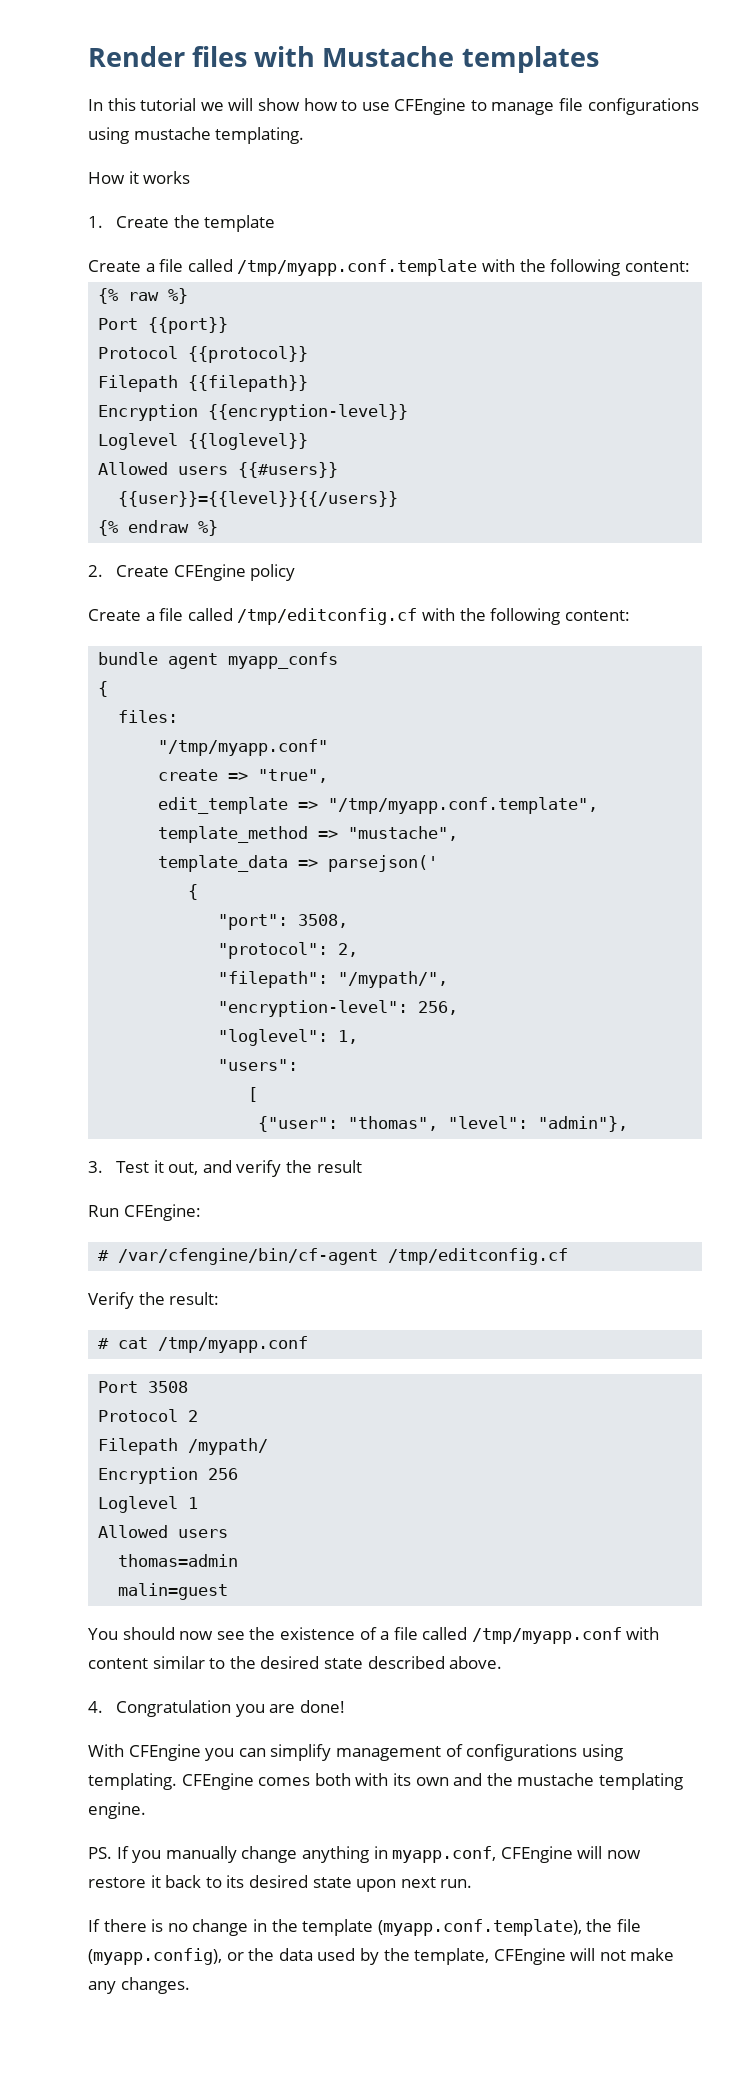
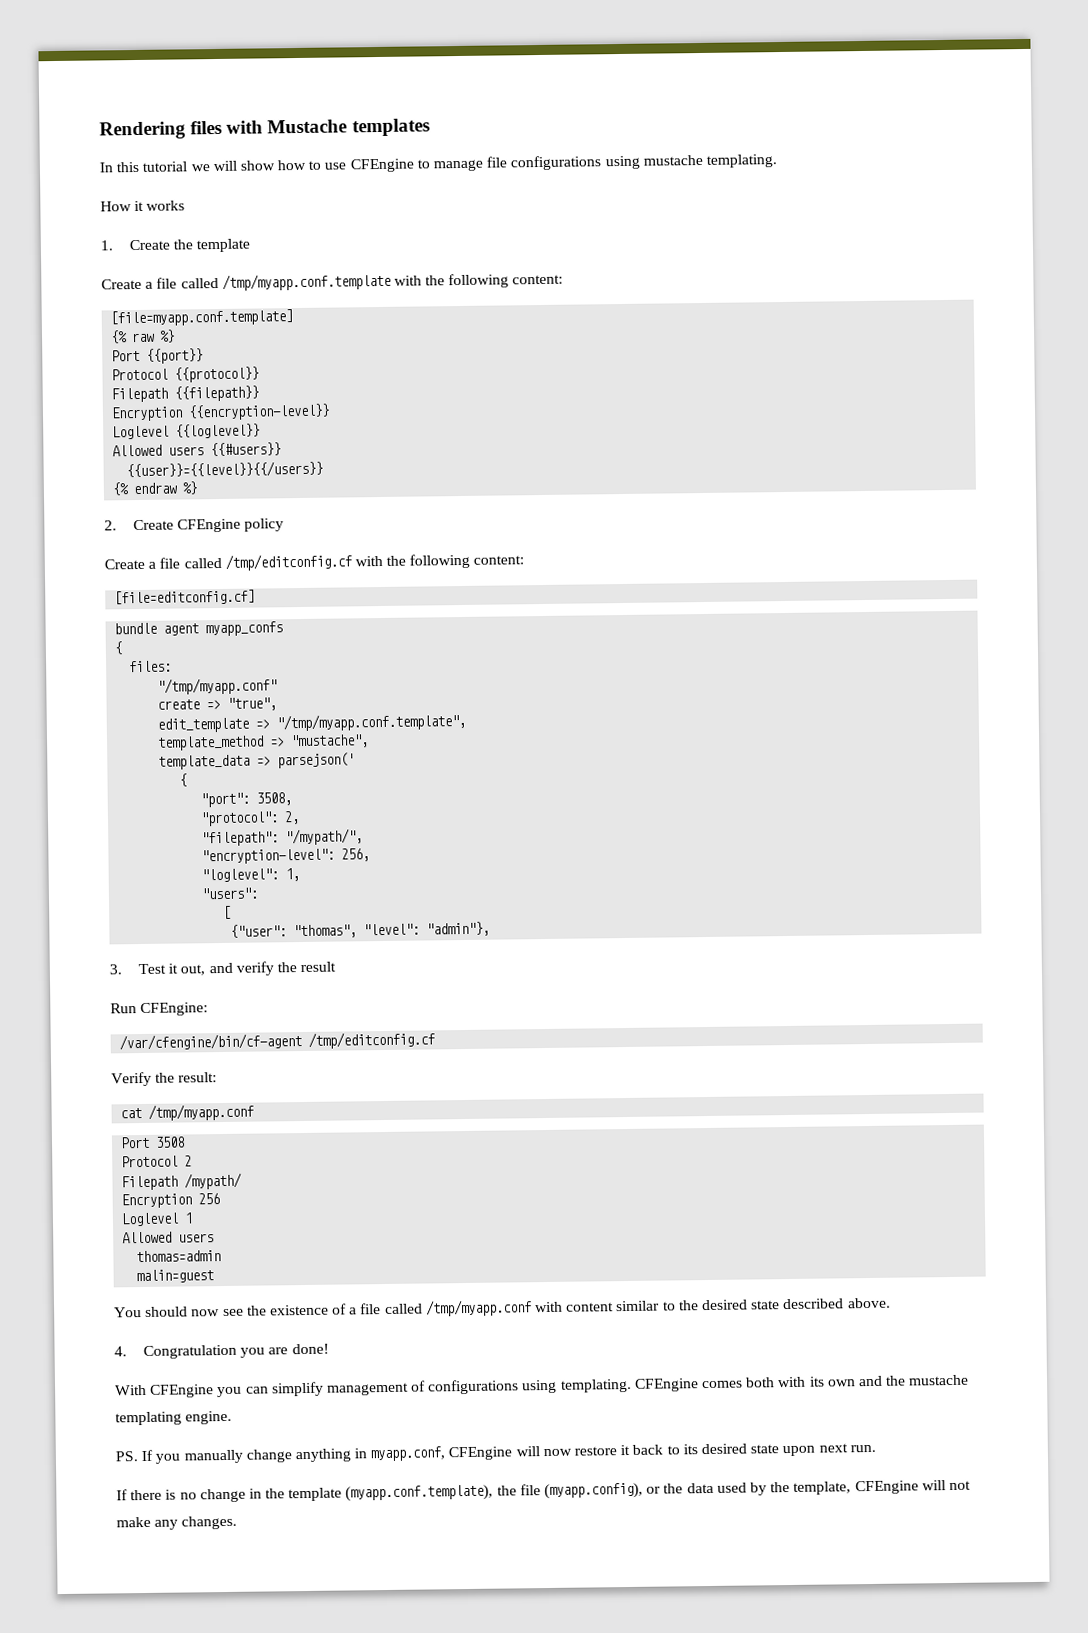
- Render files with Mustache templates
+ Rendering files with Mustache templates
+ [file=myapp.conf.template]
+ [file=editconfig.cf]
- # /var/cfengine/bin/cf-agent /tmp/editconfig.cf
+ /var/cfengine/bin/cf-agent /tmp/editconfig.cf
- # cat /tmp/myapp.conf
+ cat /tmp/myapp.conf

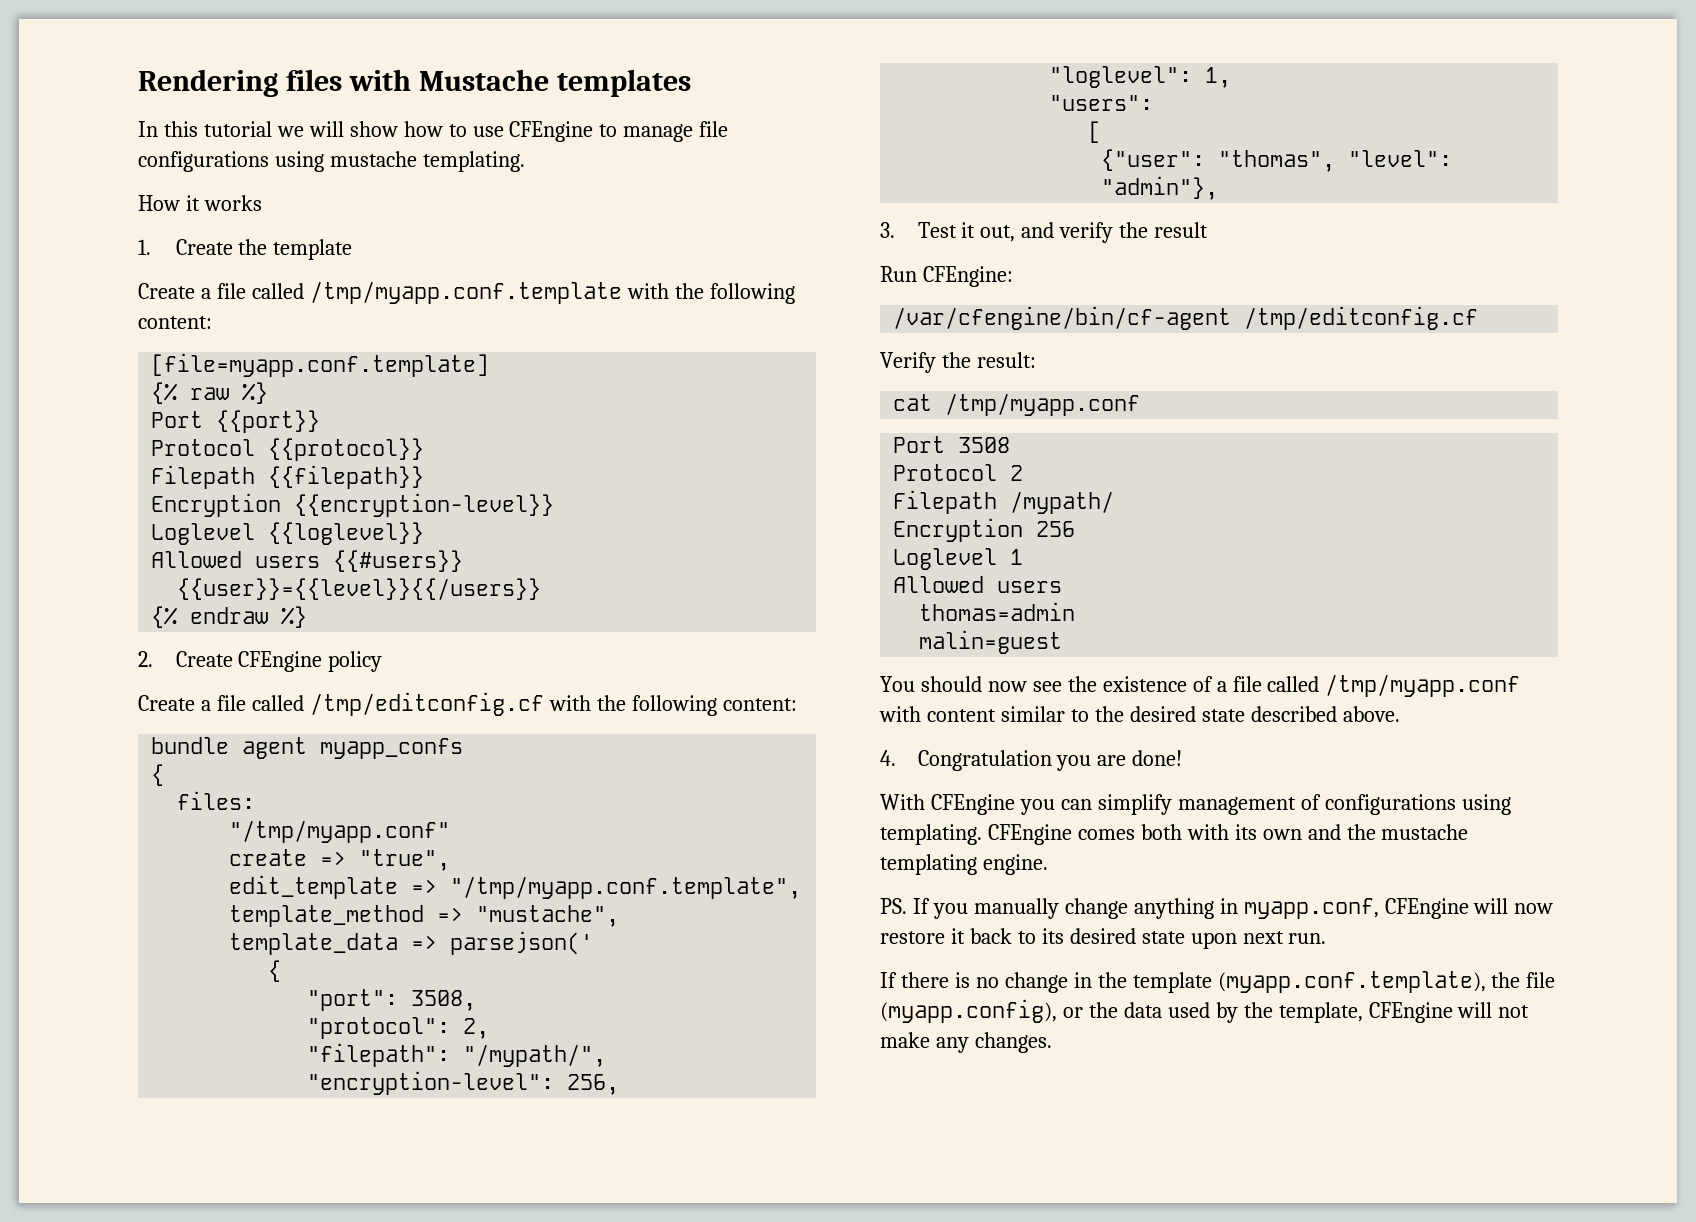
- [file=editconfig.cf]

